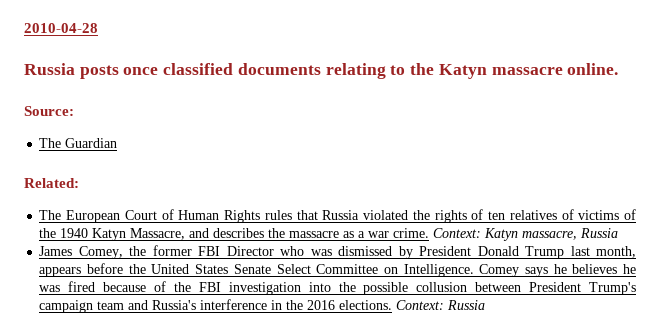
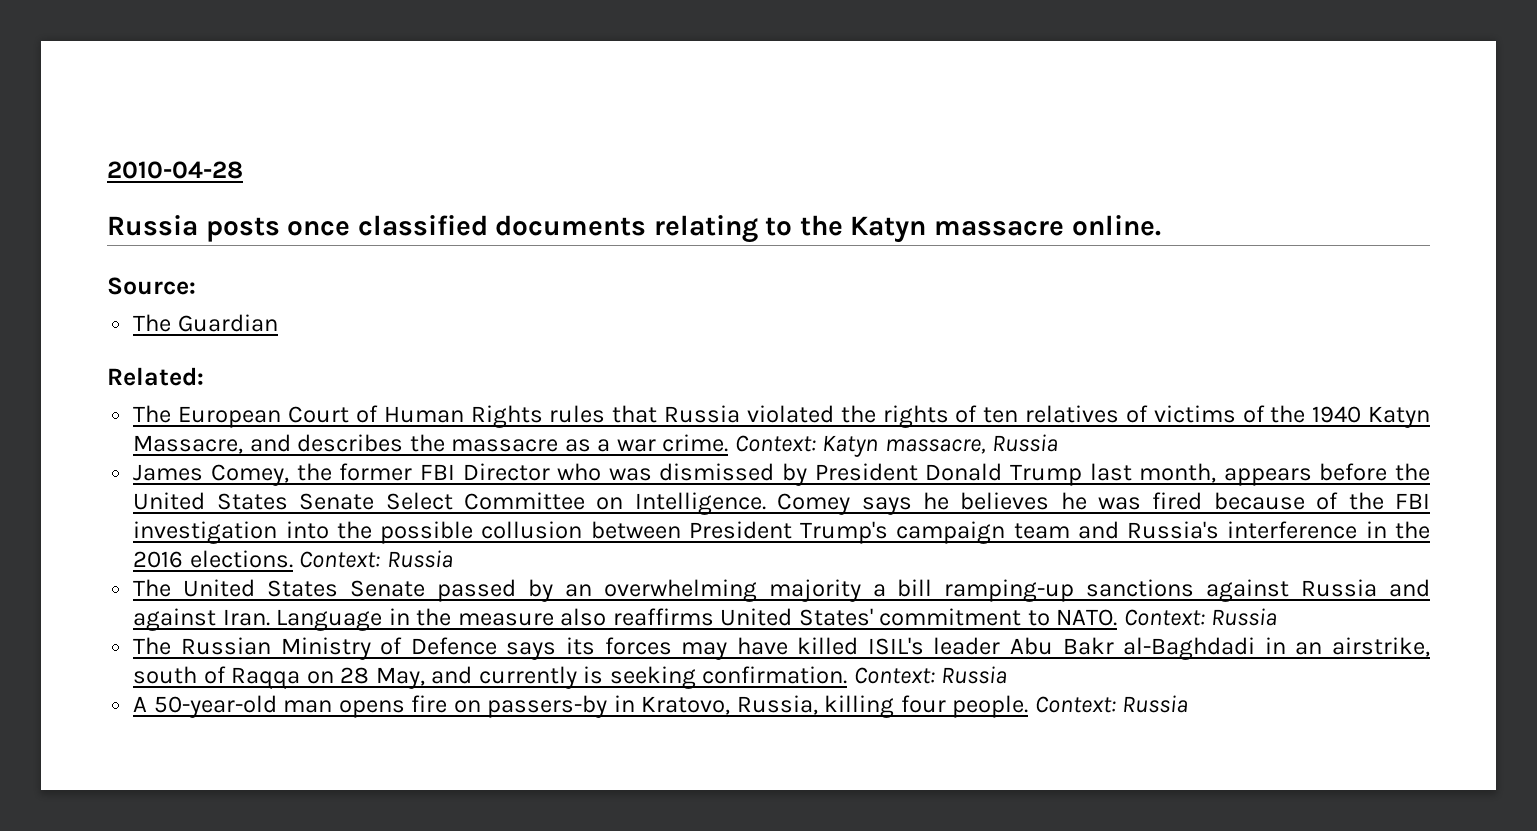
+ The United States Senate passed by an overwhelming majority a bill ramping-up sanctions against Russia and against Iran. Language in the measure also reaffirms United States' commitment to NATO. Context: Russia
+ The Russian Ministry of Defence says its forces may have killed ISIL's leader Abu Bakr al-Baghdadi in an airstrike, south of Raqqa on 28 May, and currently is seeking confirmation. Context: Russia
+ A 50-year-old man opens fire on passers-by in Kratovo, Russia, killing four people. Context: Russia

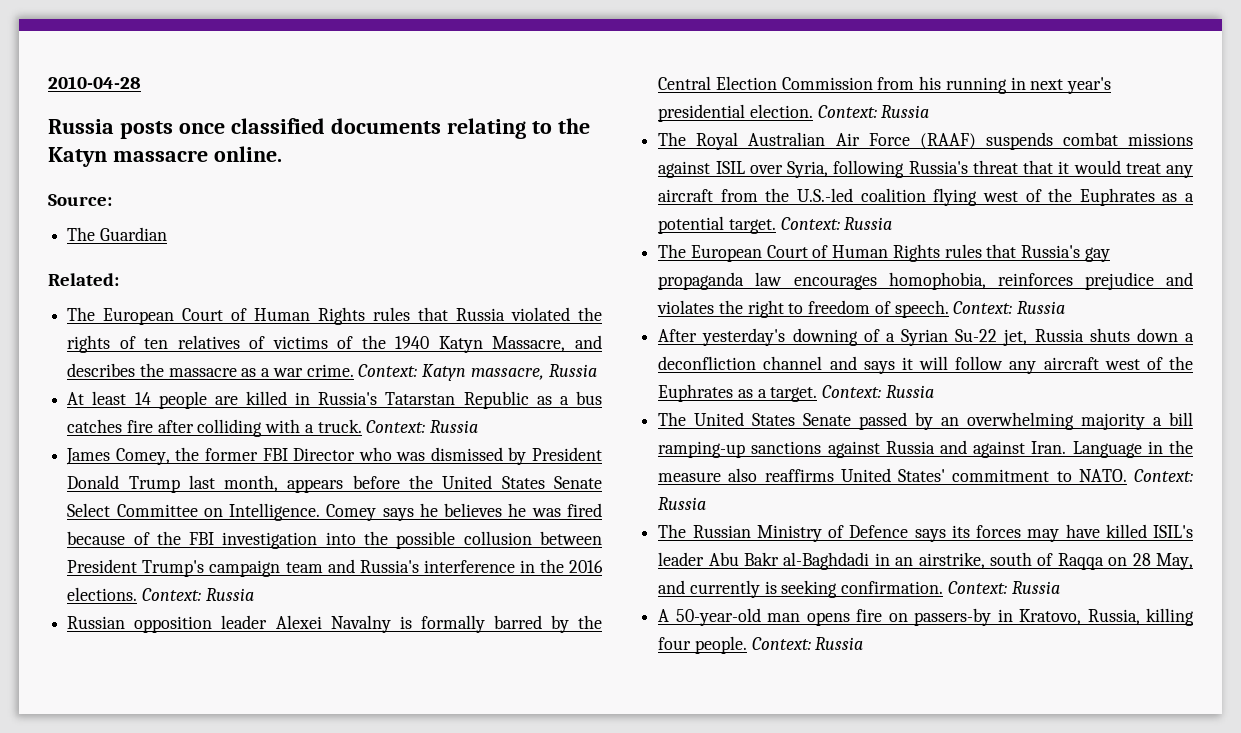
+ At least 14 people are killed in Russia's Tatarstan Republic as a bus catches fire after colliding with a truck. Context: Russia
+ Russian opposition leader Alexei Navalny is formally barred by the Central Election Commission from his running in next year's presidential election. Context: Russia
+ The Royal Australian Air Force (RAAF) suspends combat missions against ISIL over Syria, following Russia's threat that it would treat any aircraft from the U.S.-led coalition flying west of the Euphrates as a potential target. Context: Russia
+ The European Court of Human Rights rules that Russia's gay propaganda law encourages homophobia, reinforces prejudice and violates the right to freedom of speech. Context: Russia
+ After yesterday's downing of a Syrian Su-22 jet, Russia shuts down a deconfliction channel and says it will follow any aircraft west of the Euphrates as a target. Context: Russia

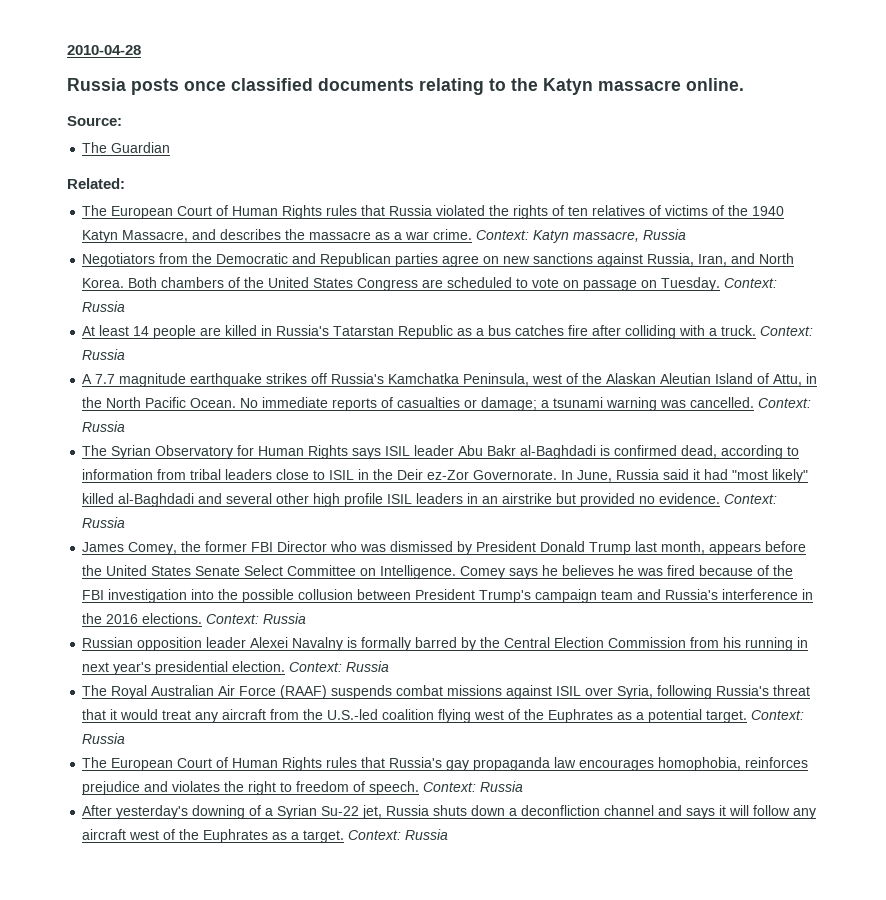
+ Negotiators from the Democratic and Republican parties agree on new sanctions against Russia, Iran, and North Korea. Both chambers of the United States Congress are scheduled to vote on passage on Tuesday. Context: Russia
+ A 7.7 magnitude earthquake strikes off Russia's Kamchatka Peninsula, west of the Alaskan Aleutian Island of Attu, in the North Pacific Ocean. No immediate reports of casualties or damage; a tsunami warning was cancelled. Context: Russia
+ The Syrian Observatory for Human Rights says ISIL leader Abu Bakr al-Baghdadi is confirmed dead, according to information from tribal leaders close to ISIL in the Deir ez-Zor Governorate. In June, Russia said it had "most likely" killed al-Baghdadi and several other high profile ISIL leaders in an airstrike but provided no evidence. Context: Russia
- The United States Senate passed by an overwhelming majority a bill ramping-up sanctions against Russia and against Iran. Language in the measure also reaffirms United States' commitment to NATO. Context: Russia
- The Russian Ministry of Defence says its forces may have killed ISIL's leader Abu Bakr al-Baghdadi in an airstrike, south of Raqqa on 28 May, and currently is seeking confirmation. Context: Russia
- A 50-year-old man opens fire on passers-by in Kratovo, Russia, killing four people. Context: Russia

